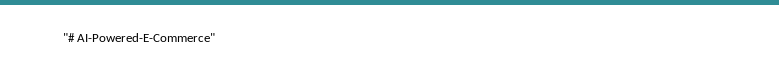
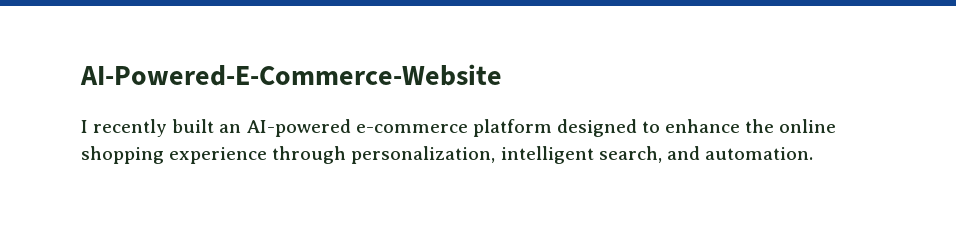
- "# AI-Powered-E-Commerce"
+ AI-Powered-E-Commerce-Website
+ I recently built an AI-powered e-commerce platform designed to enhance the online shopping experience through personalization, intelligent search, and automation.

